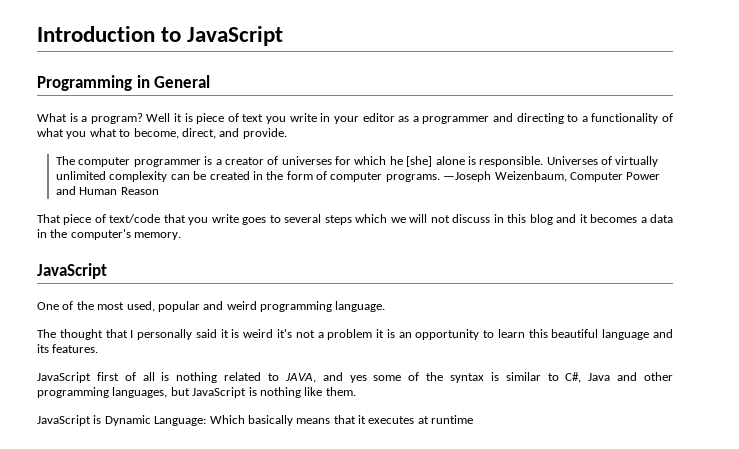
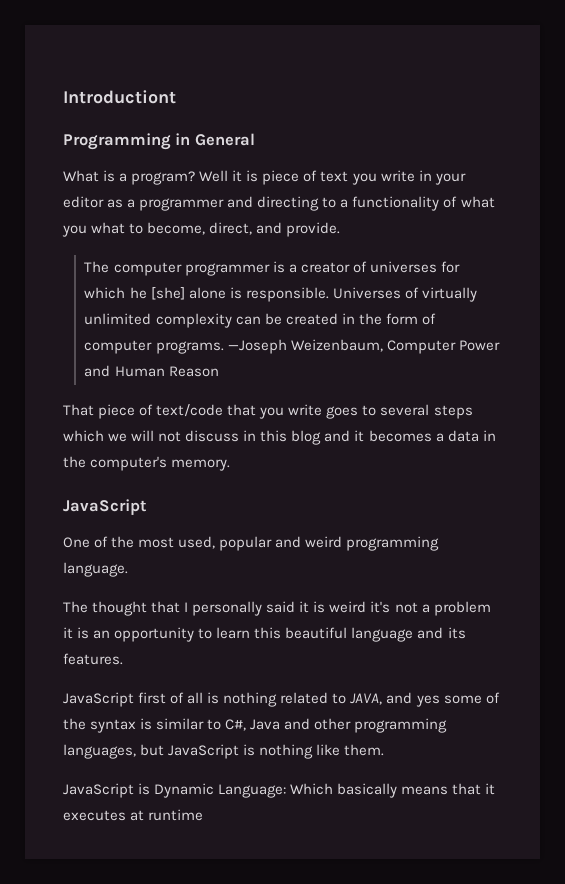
- Introduction to JavaScript
+ Introductiont

